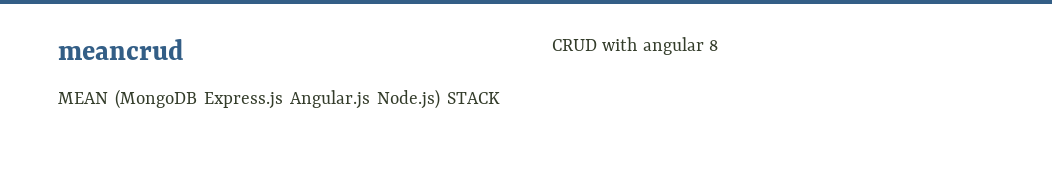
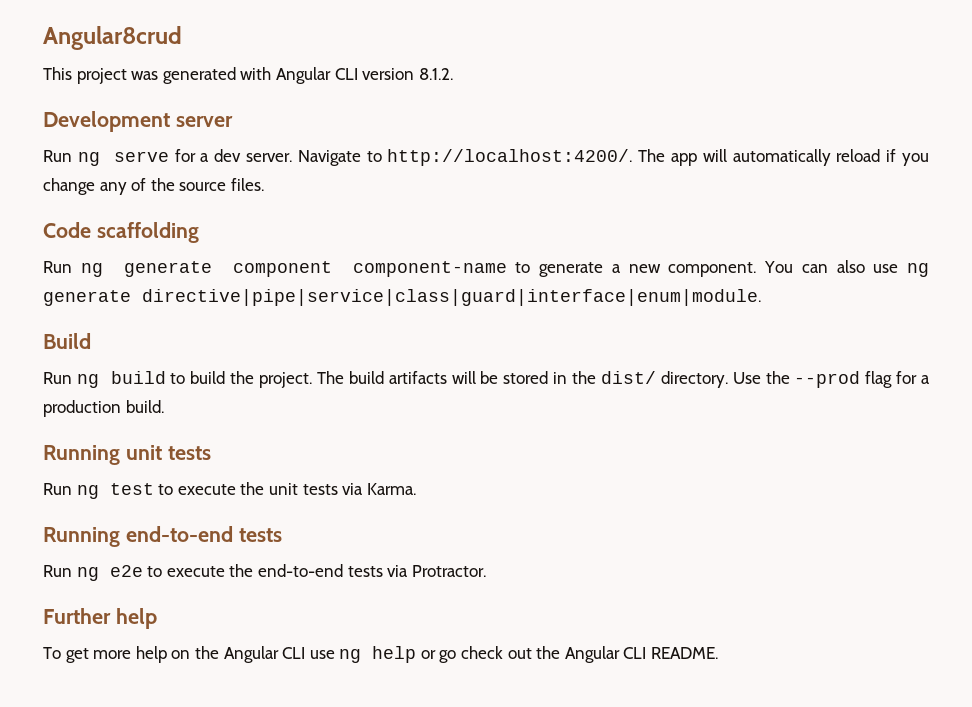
- meancrud
- MEAN (MongoDB Express.js Angular.js Node.js) STACK CRUD with angular 8
+ Angular8crud
+ This project was generated with Angular CLI version 8.1.2.
+ Development server
+ Run ng serve for a dev server. Navigate to http://localhost:4200/. The app will automatically reload if you change any of the source files.
+ Code scaffolding
+ Run ng generate component component-name to generate a new component. You can also use ng generate directive|pipe|service|class|guard|interface|enum|module.
+ Build
+ Run ng build to build the project. The build artifacts will be stored in the dist/ directory. Use the --prod flag for a production build.
+ Running unit tests
+ Run ng test to execute the unit tests via Karma.
+ Running end-to-end tests
+ Run ng e2e to execute the end-to-end tests via Protractor.
+ Further help
+ To get more help on the Angular CLI use ng help or go check out the Angular CLI README.

